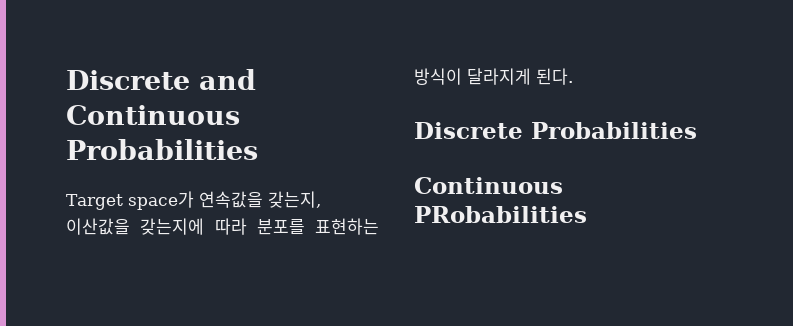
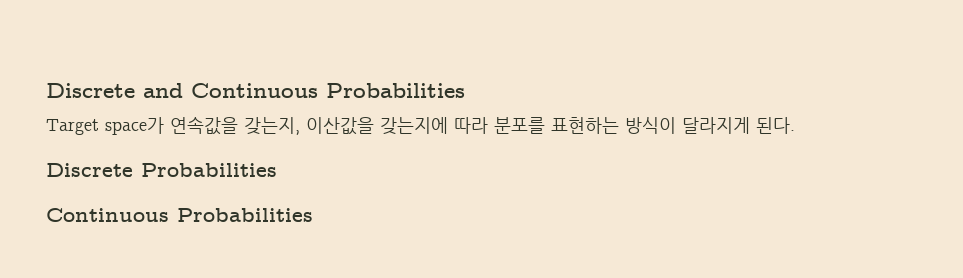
  Discrete Probabilities
- Continuous PRobabilities
+ Continuous Probabilities

